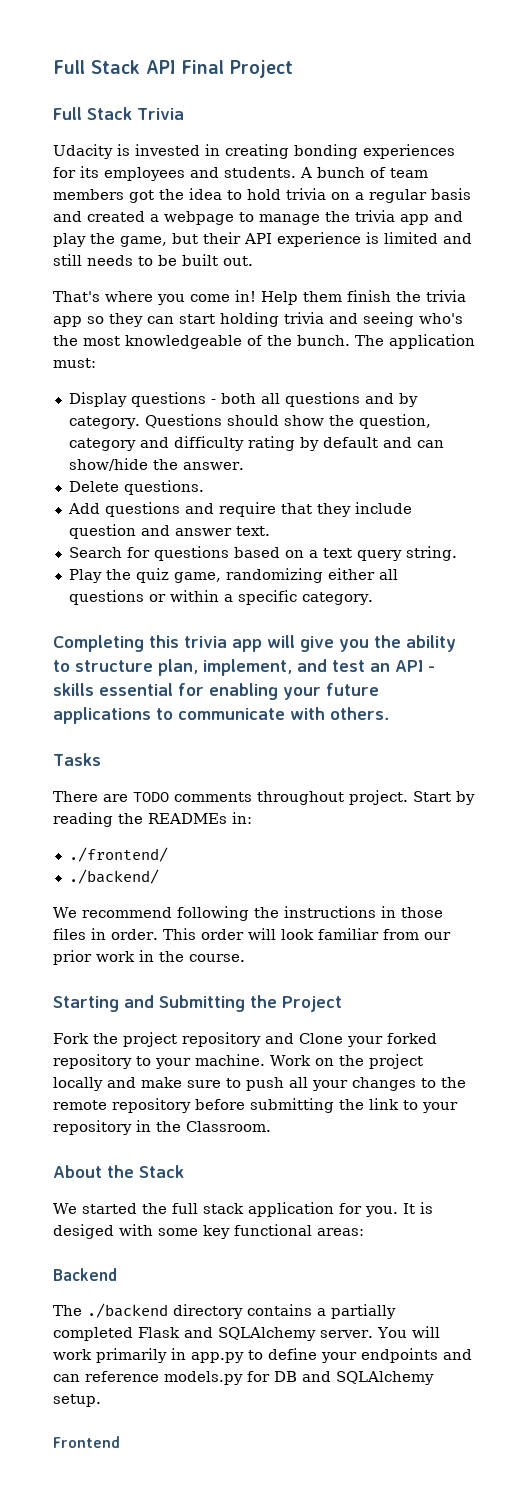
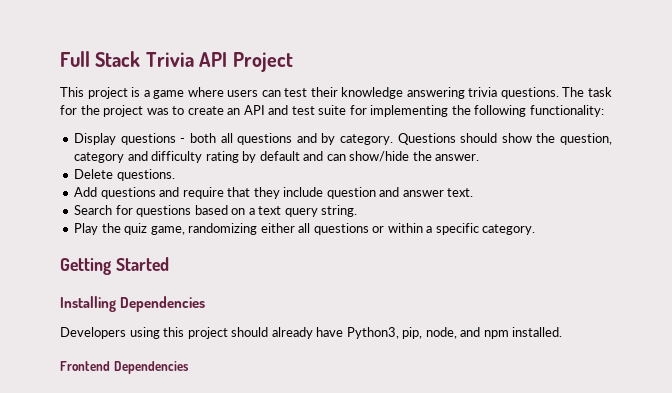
- Full Stack API Final Project
- Full Stack Trivia
- Udacity is invested in creating bonding experiences for its employees and students. A bunch of team members got the idea to hold trivia on a regular basis and created a webpage to manage the trivia app and play the game, but their API experience is limited and still needs to be built out.
- That's where you come in! Help them finish the trivia app so they can start holding trivia and seeing who's the most knowledgeable of the bunch. The application must:
+ Full Stack Trivia API Project
+ This project is a game where users can test their knowledge answering trivia questions. The task for the project was to create an API and test suite for implementing the following functionality:
- Completing this trivia app will give you the ability to structure plan, implement, and test an API - skills essential for enabling your future applications to communicate with others.
- Tasks
- There are TODO comments throughout project. Start by reading the READMEs in:
- ./frontend/
- ./backend/
- We recommend following the instructions in those files in order. This order will look familiar from our prior work in the course.
- Starting and Submitting the Project
- Fork the project repository and Clone your forked repository to your machine. Work on the project locally and make sure to push all your changes to the remote repository before submitting the link to your repository in the Classroom.
- About the Stack
- We started the full stack application for you. It is desiged with some key functional areas:
- Backend
- The ./backend directory contains a partially completed Flask and SQLAlchemy server. You will work primarily in app.py to define your endpoints and can reference models.py for DB and SQLAlchemy setup.
+ Getting Started
+ Installing Dependencies
+ Developers using this project should already have Python3, pip, node, and npm installed.
- Frontend
+ Frontend Dependencies

